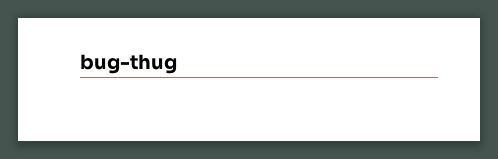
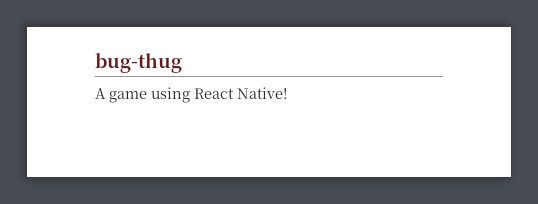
+ A game using React Native!

